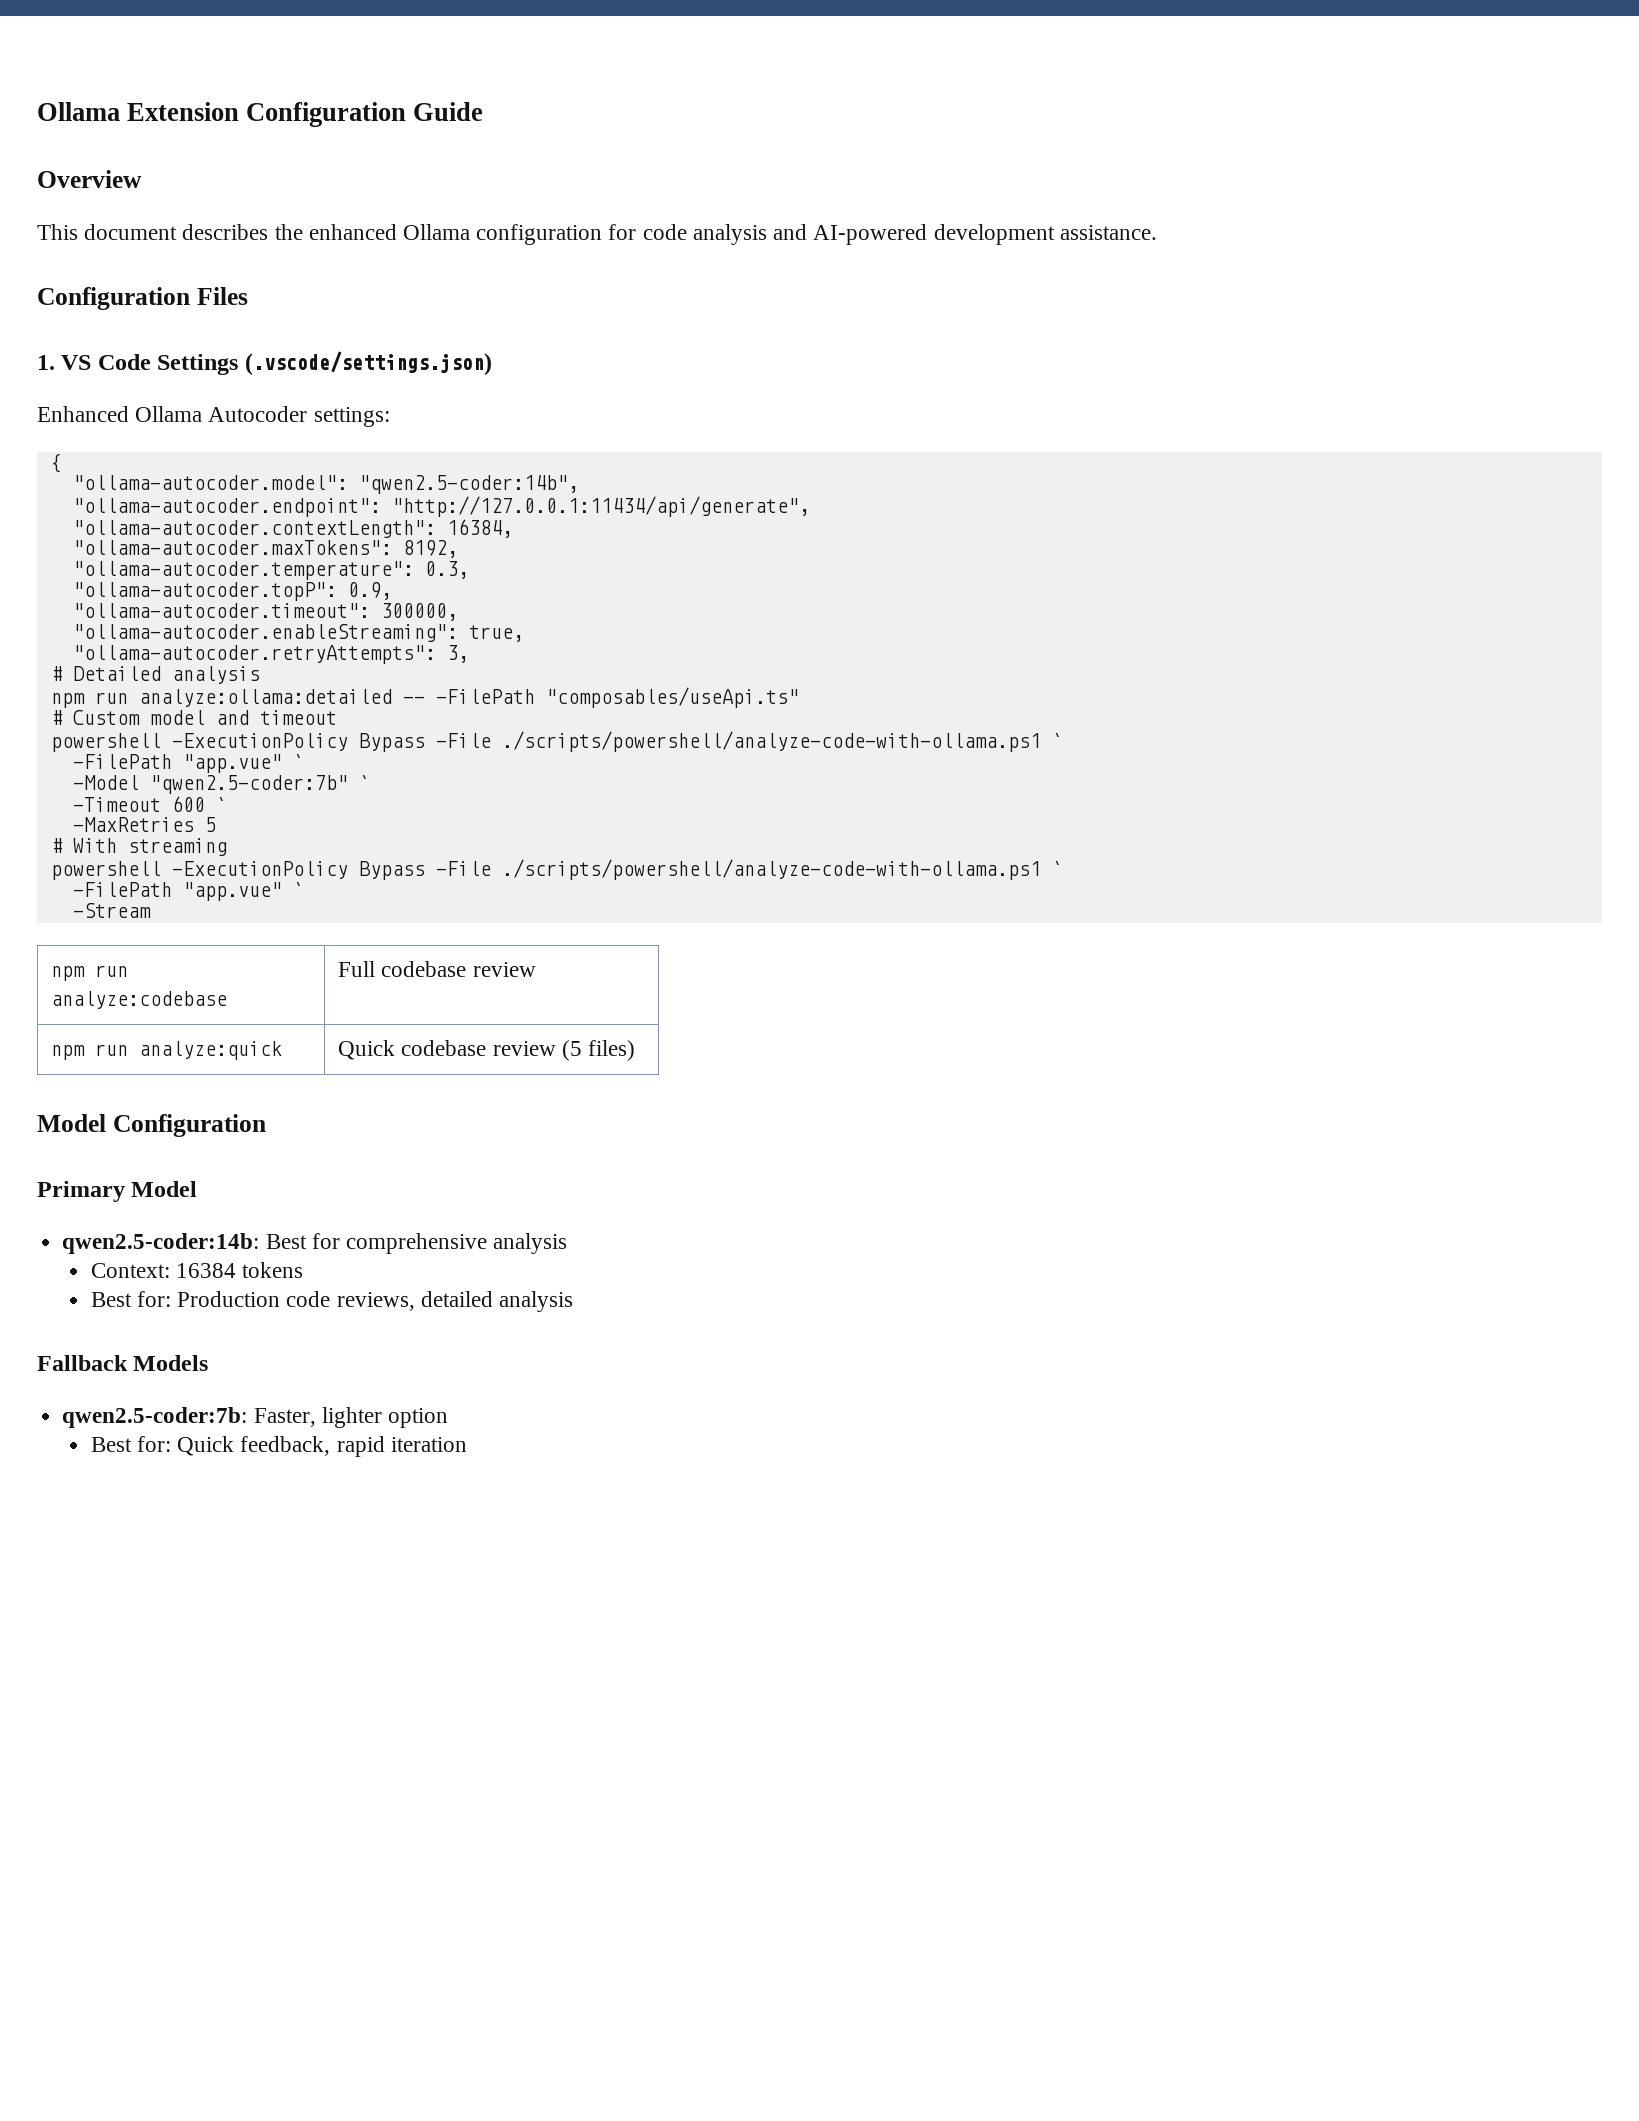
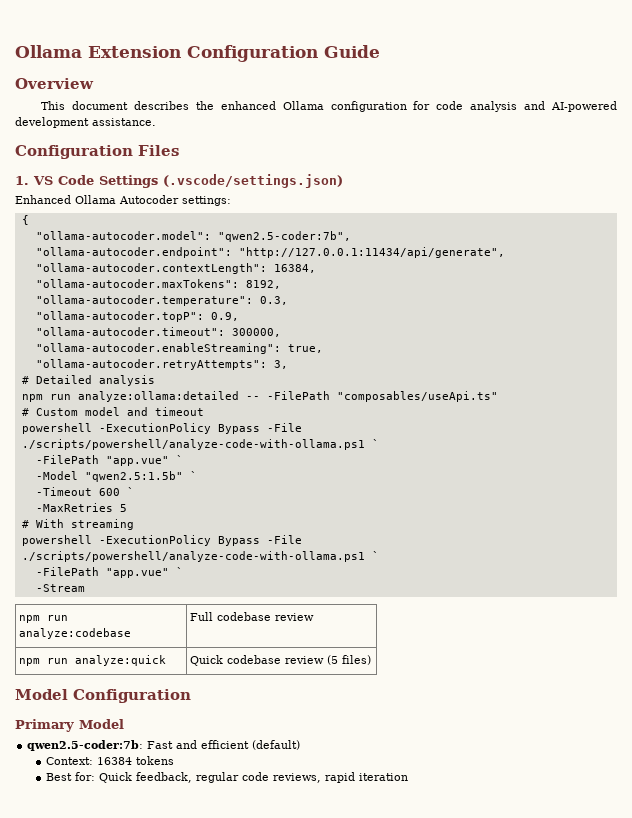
- "ollama-autocoder.model": "qwen2.5-coder:14b",
+ "ollama-autocoder.model": "qwen2.5-coder:7b",
- -Model "qwen2.5-coder:7b" `
+ -Model "qwen2.5:1.5b" `
- qwen2.5-coder:14b: Best for comprehensive analysis
+ qwen2.5-coder:7b: Fast and efficient (default)
- Best for: Production code reviews, detailed analysis
- Fallback Models
- qwen2.5-coder:7b: Faster, lighter option
- Best for: Quick feedback, rapid iteration
+ Best for: Quick feedback, regular code reviews, rapid iteration

